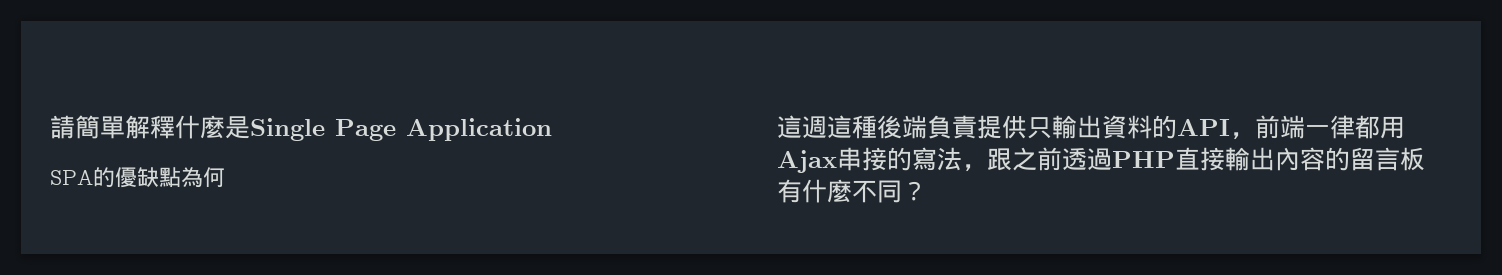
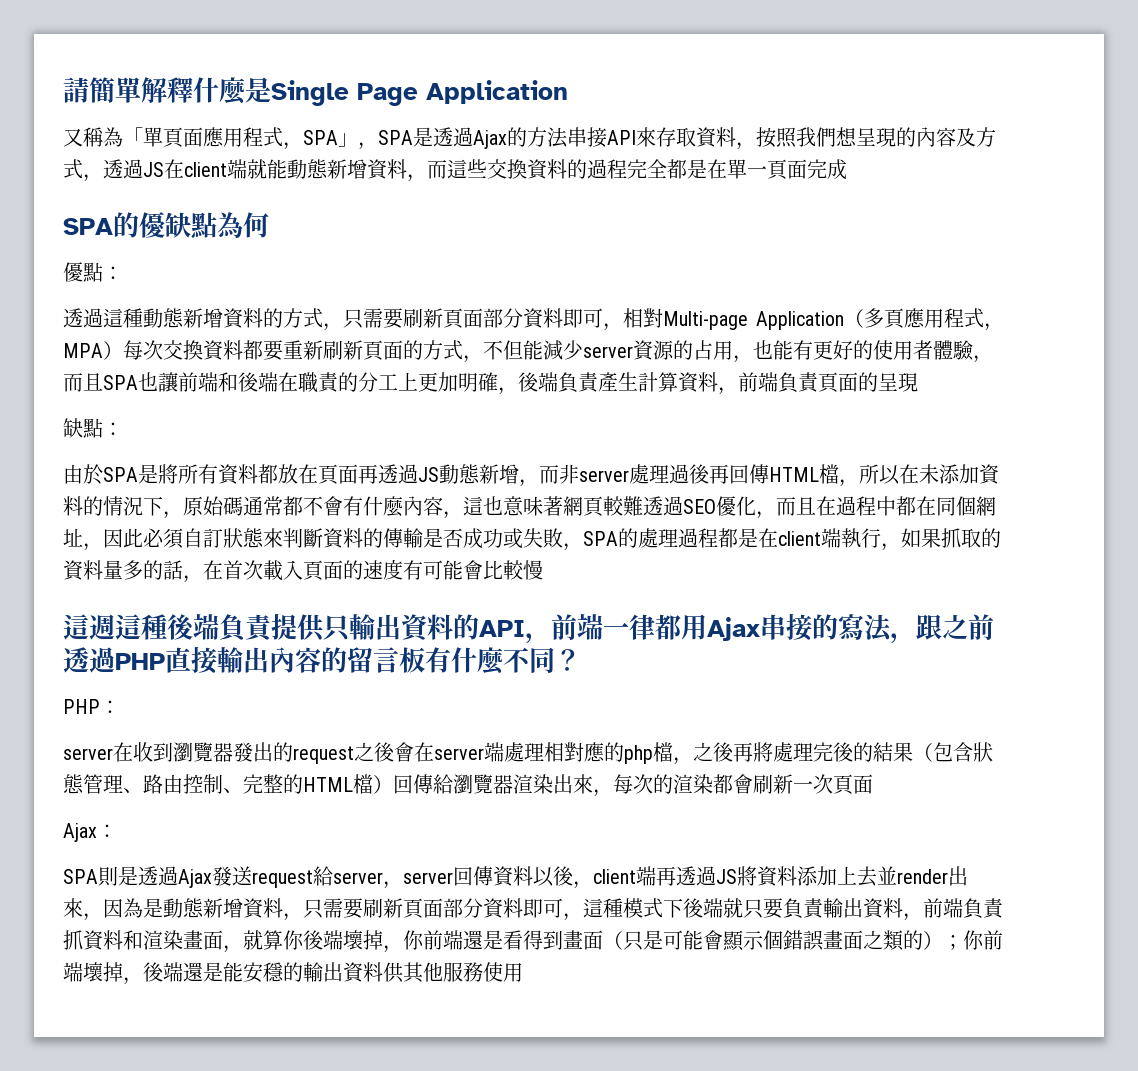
+ 又稱為「單頁面應用程式，SPA」，SPA是透過Ajax的方法串接API來存取資料，按照我們想呈現的內容及方式，透過JS在client端就能動態新增資料，而這些交換資料的過程完全都是在單一頁面完成
  SPA的優缺點為何
+ 優點：
+ 透過這種動態新增資料的方式，只需要刷新頁面部分資料即可，相對Multi-page Application（多頁應用程式，MPA）每次交換資料都要重新刷新頁面的方式，不但能減少server資源的占用，也能有更好的使用者體驗，而且SPA也讓前端和後端在職責的分工上更加明確，後端負責產生計算資料，前端負責頁面的呈現
+ 缺點：
+ 由於SPA是將所有資料都放在頁面再透過JS動態新增，而非server處理過後再回傳HTML檔，所以在未添加資料的情況下，原始碼通常都不會有什麼內容，這也意味著網頁較難透過SEO優化，而且在過程中都在同個網址，因此必須自訂狀態來判斷資料的傳輸是否成功或失敗，SPA的處理過程都是在client端執行，如果抓取的資料量多的話，在首次載入頁面的速度有可能會比較慢
+ PHP：
+ server在收到瀏覽器發出的request之後會在server端處理相對應的php檔，之後再將處理完後的結果（包含狀態管理、路由控制、完整的HTML檔）回傳給瀏覽器渲染出來，每次的渲染都會刷新一次頁面
+ Ajax：
+ SPA則是透過Ajax發送request給server，server回傳資料以後，client端再透過JS將資料添加上去並render出來，因為是動態新增資料，只需要刷新頁面部分資料即可，這種模式下後端就只要負責輸出資料，前端負責抓資料和渲染畫面，就算你後端壞掉，你前端還是看得到畫面（只是可能會顯示個錯誤畫面之類的）；你前端壞掉，後端還是能安穩的輸出資料供其他服務使用

